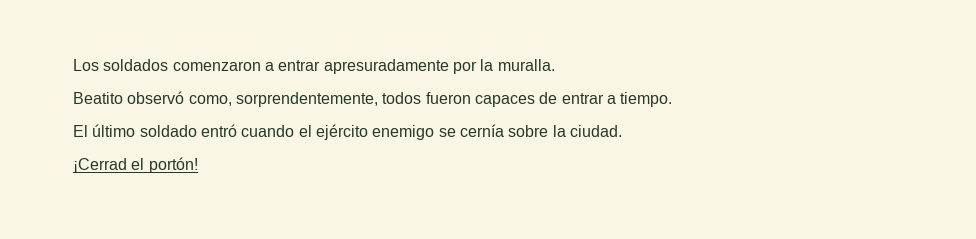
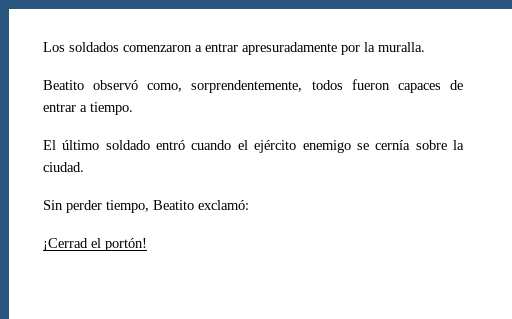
+ Sin perder tiempo, Beatito exclamó:

